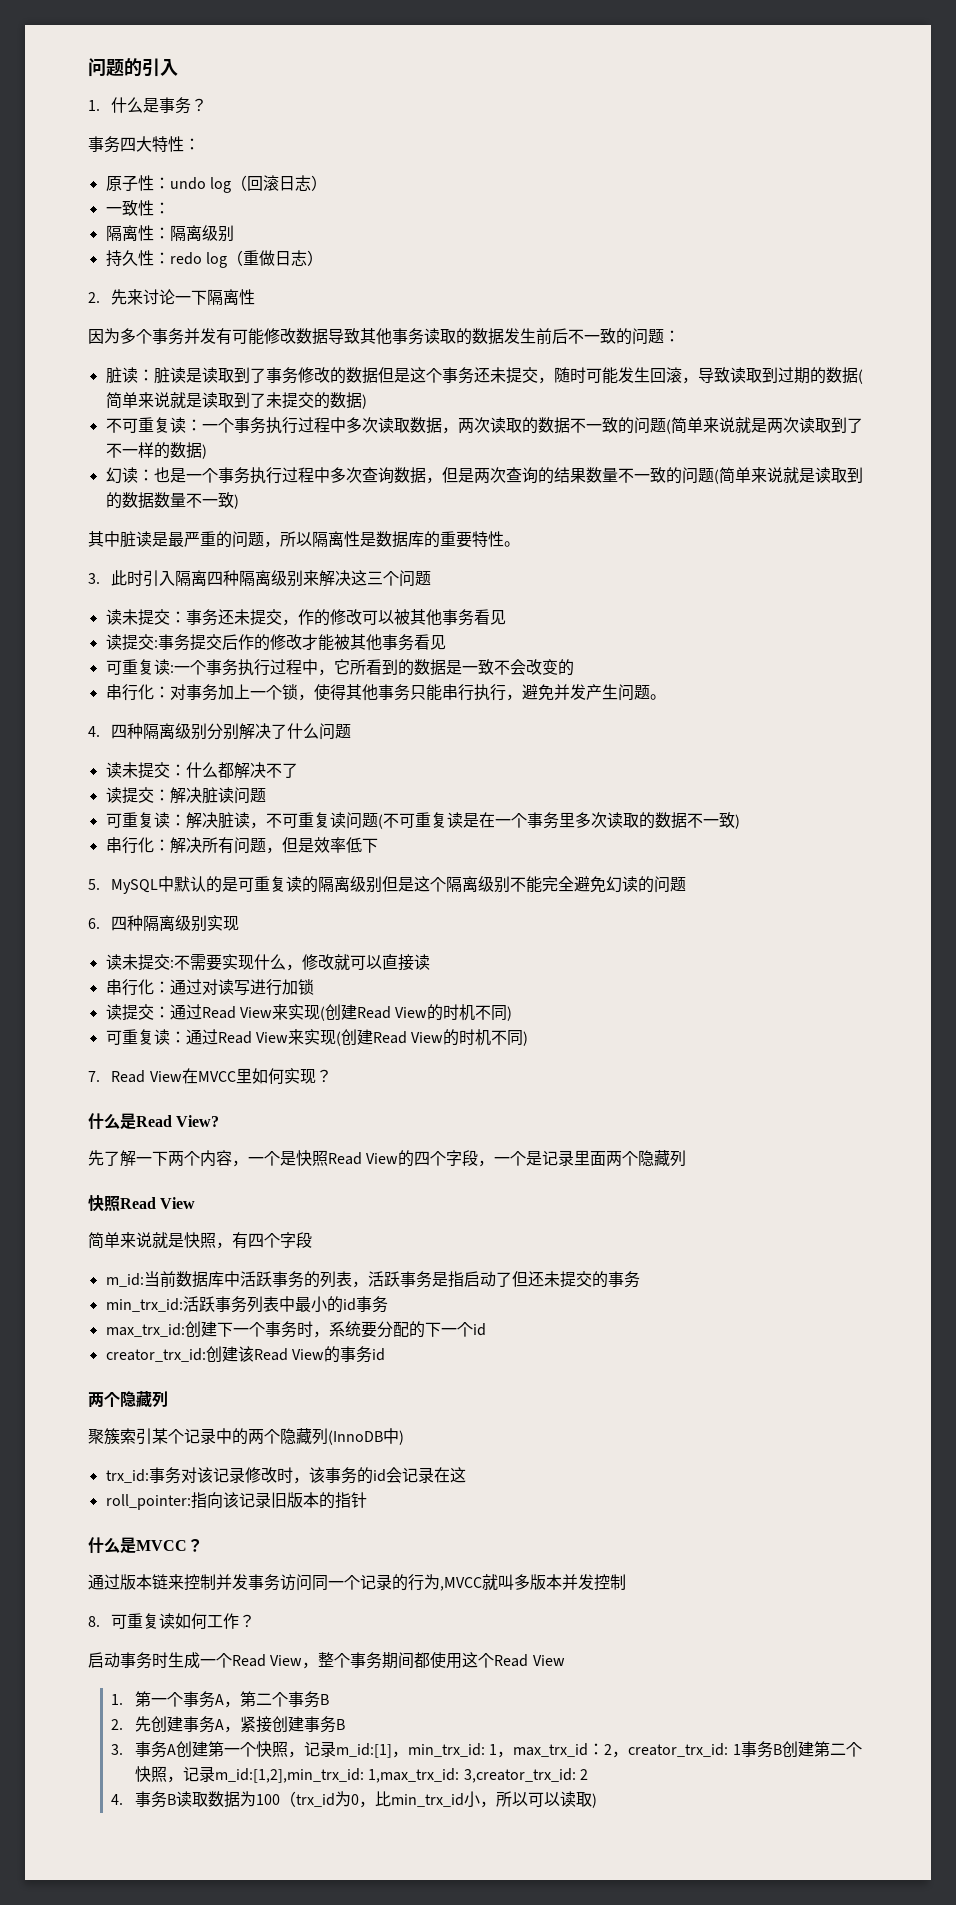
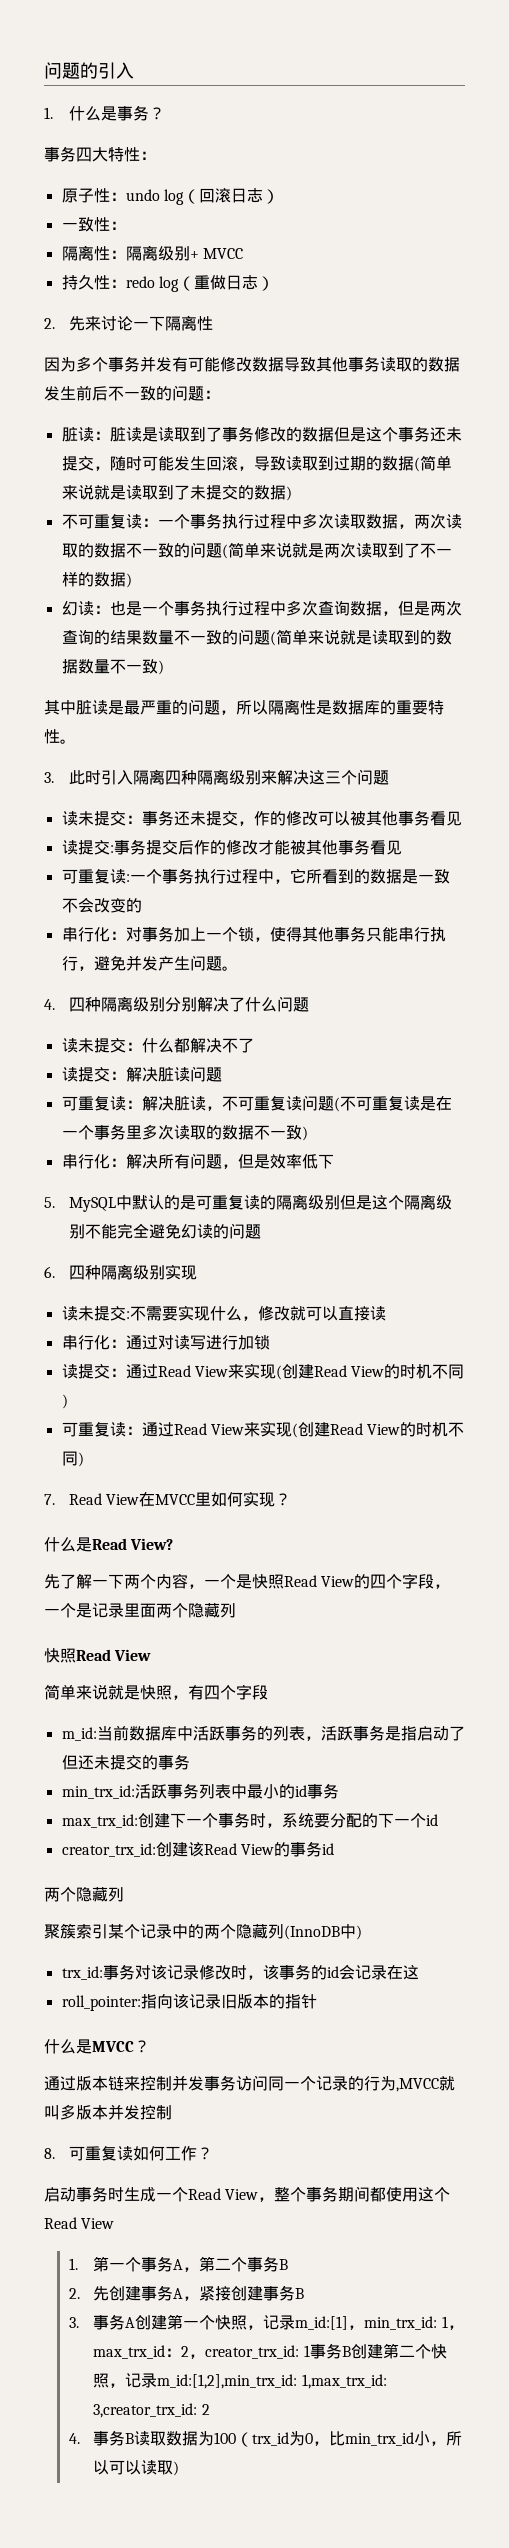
- 隔离性：隔离级别
+ 隔离性：隔离级别+ MVCC

